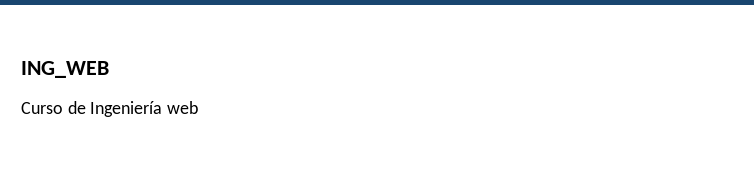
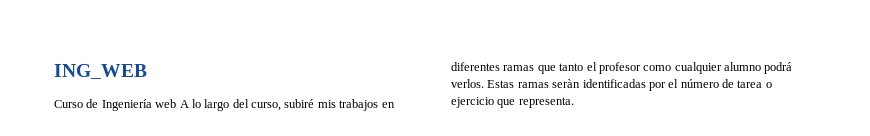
- Curso de Ingeniería web
+ Curso de Ingeniería web A lo largo del curso, subiré mis trabajos en diferentes ramas que tanto el profesor como cualquier alumno podrá verlos. Estas ramas seràn identificadas por el número de tarea o ejercicio que representa.

